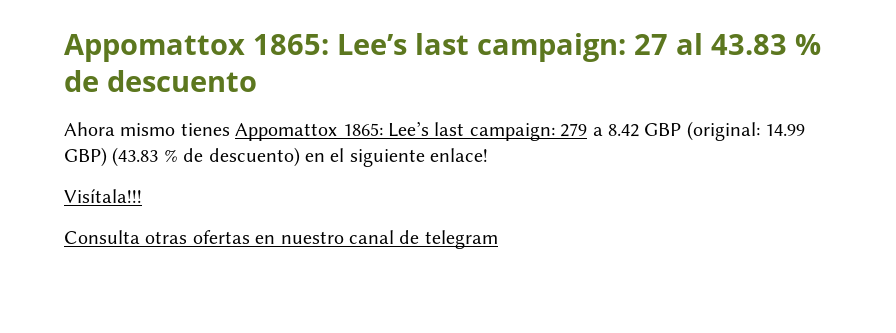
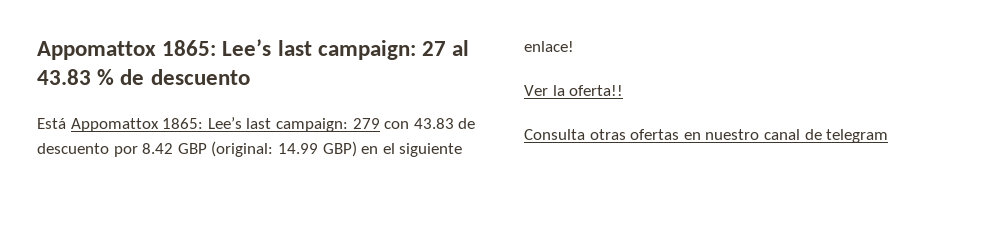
- Ahora mismo tienes Appomattox 1865: Lee’s last campaign: 279 a 8.42 GBP (original: 14.99 GBP) (43.83 % de descuento) en el siguiente enlace!
+ Está Appomattox 1865: Lee’s last campaign: 279 con 43.83 de descuento por 8.42 GBP (original: 14.99 GBP) en el siguiente enlace!
- Visítala!!!
+ Ver la oferta!!

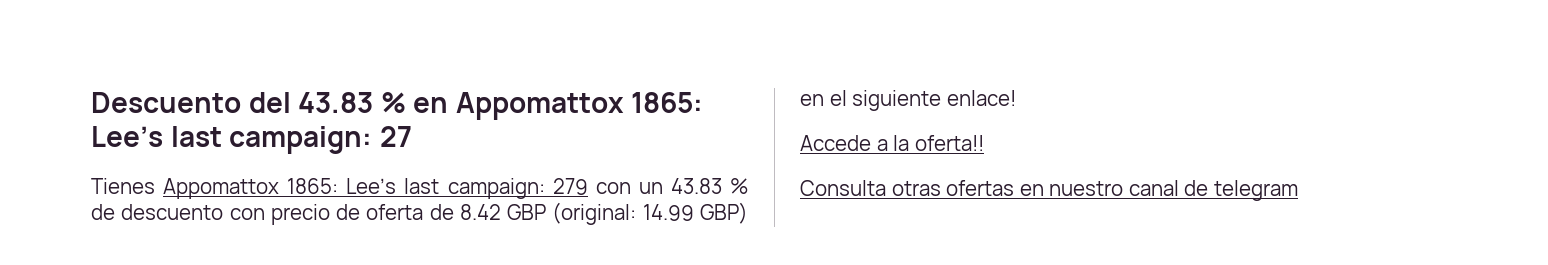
- Appomattox 1865: Lee’s last campaign: 27 al 43.83 % de descuento
- Está Appomattox 1865: Lee’s last campaign: 279 con 43.83 de descuento por 8.42 GBP (original: 14.99 GBP) en el siguiente enlace!
+ Descuento del 43.83 % en Appomattox 1865: Lee’s last campaign: 27
+ Tienes Appomattox 1865: Lee’s last campaign: 279 con un 43.83 % de descuento con precio de oferta de 8.42 GBP (original: 14.99 GBP) en el siguiente enlace!
- Ver la oferta!!
+ Accede a la oferta!!

